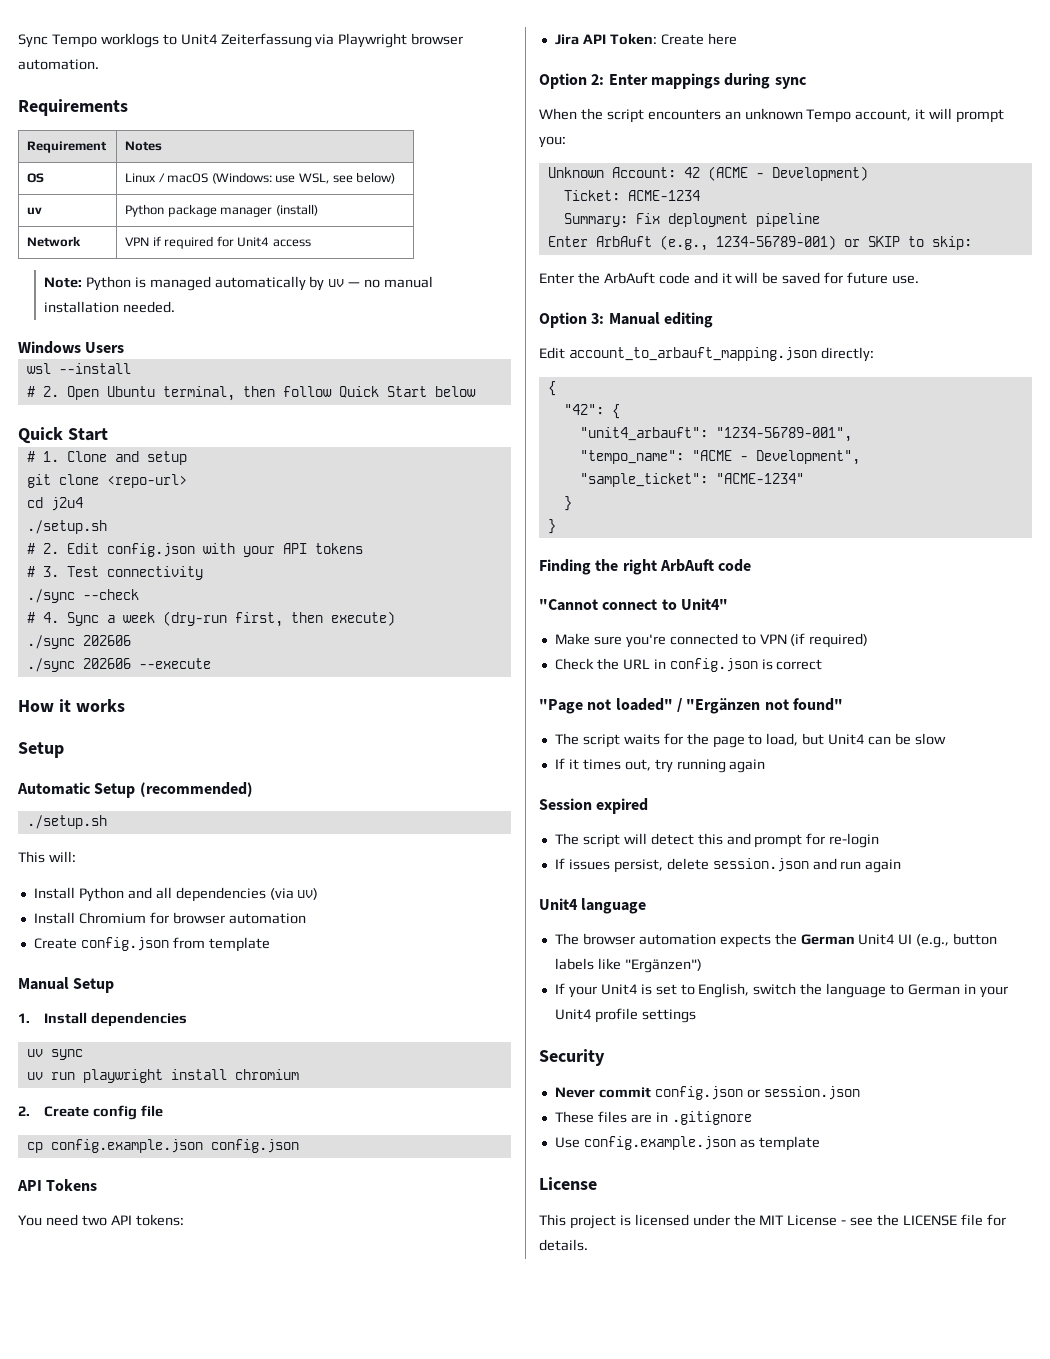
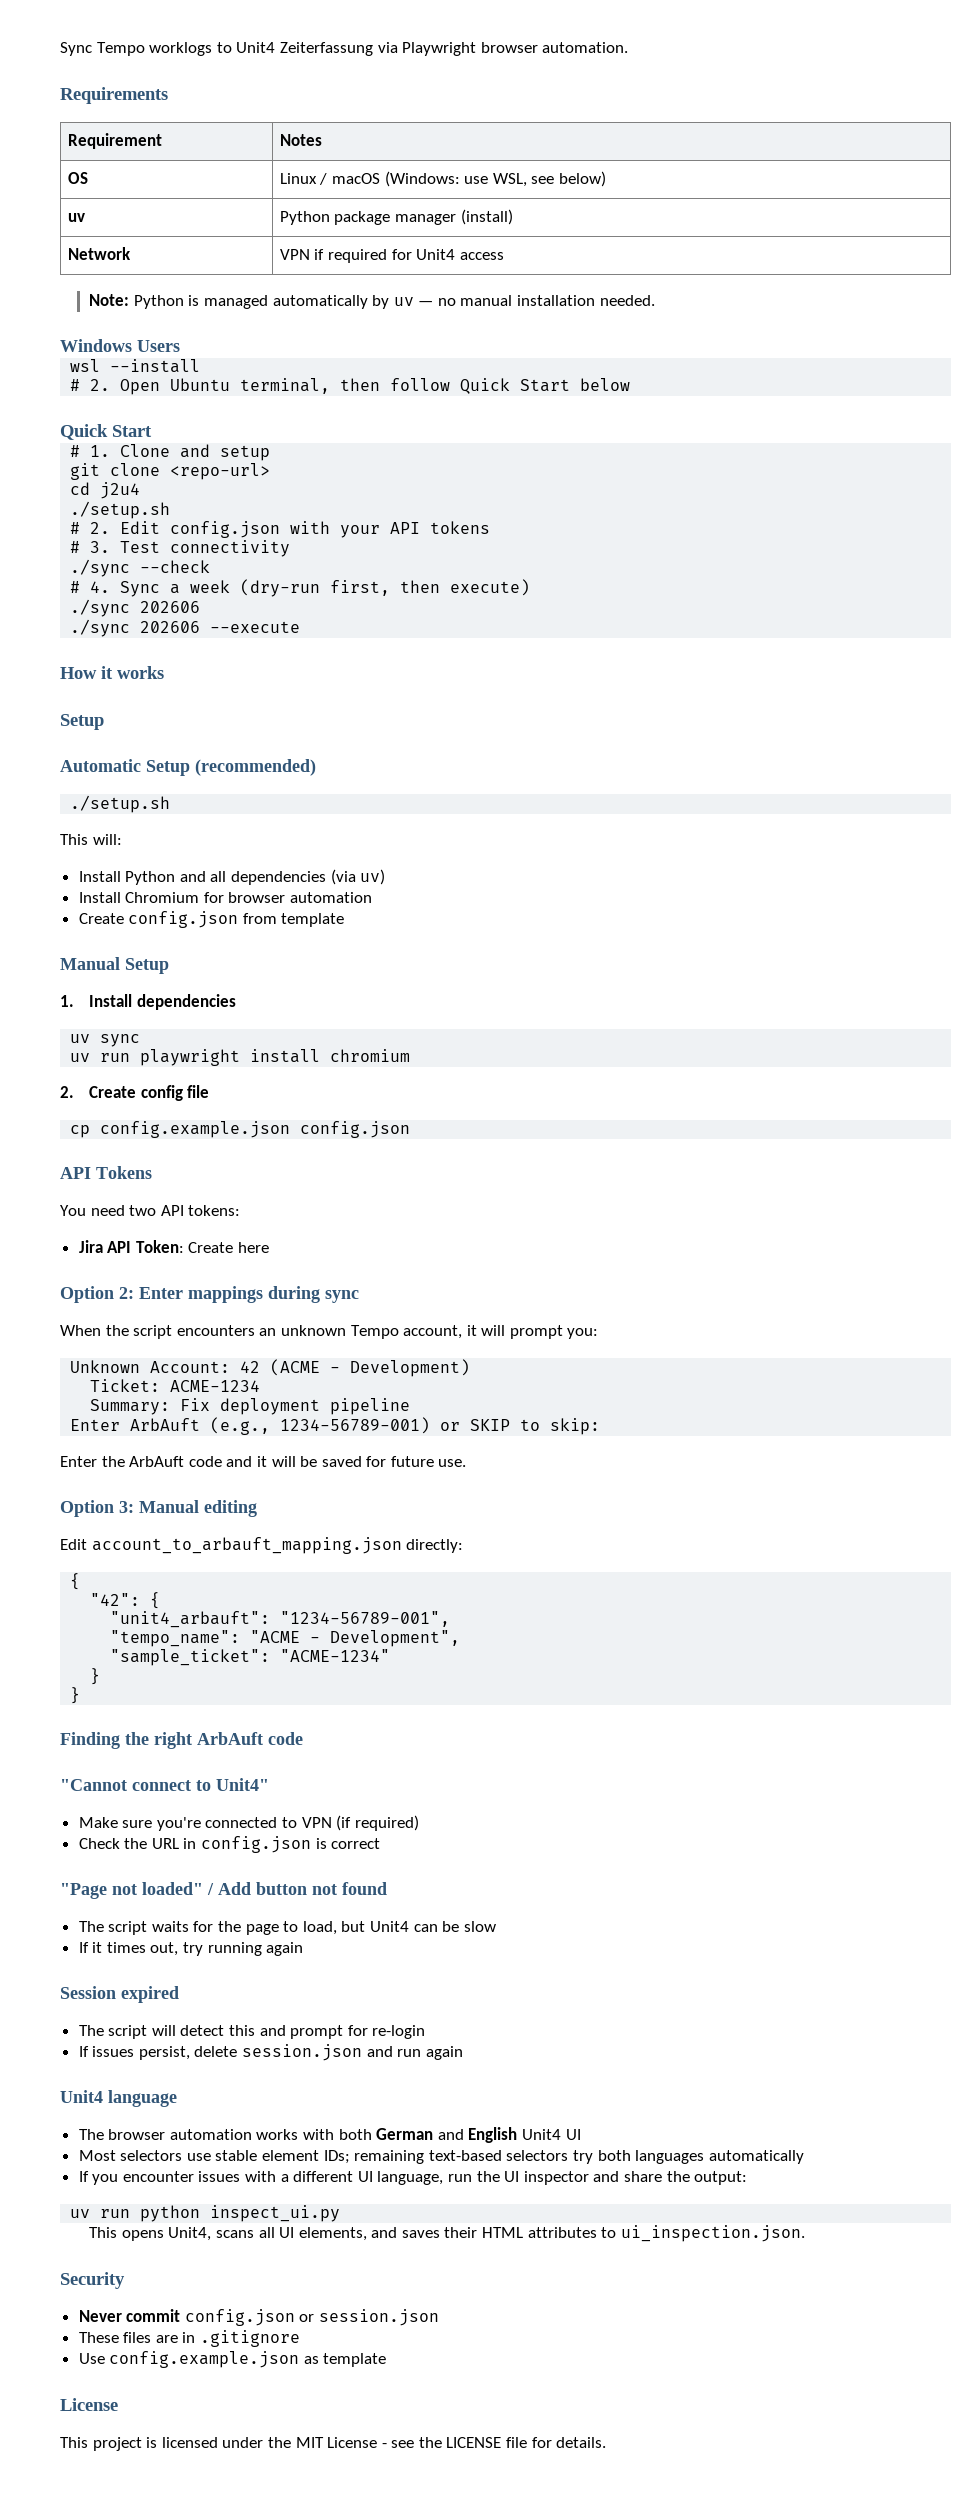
- "Page not loaded" / "Ergänzen not found"
+ "Page not loaded" / Add button not found
- The browser automation expects the German Unit4 UI (e.g., button labels like "Ergänzen")
- If your Unit4 is set to English, switch the language to German in your Unit4 profile settings
+ The browser automation works with both German and English Unit4 UI
+ Most selectors use stable element IDs; remaining text-based selectors try both languages automatically
+ If you encounter issues with a different UI language, run the UI inspector and share the output:
+ uv run python inspect_ui.py
+ This opens Unit4, scans all UI elements, and saves their HTML attributes to ui_inspection.json.

